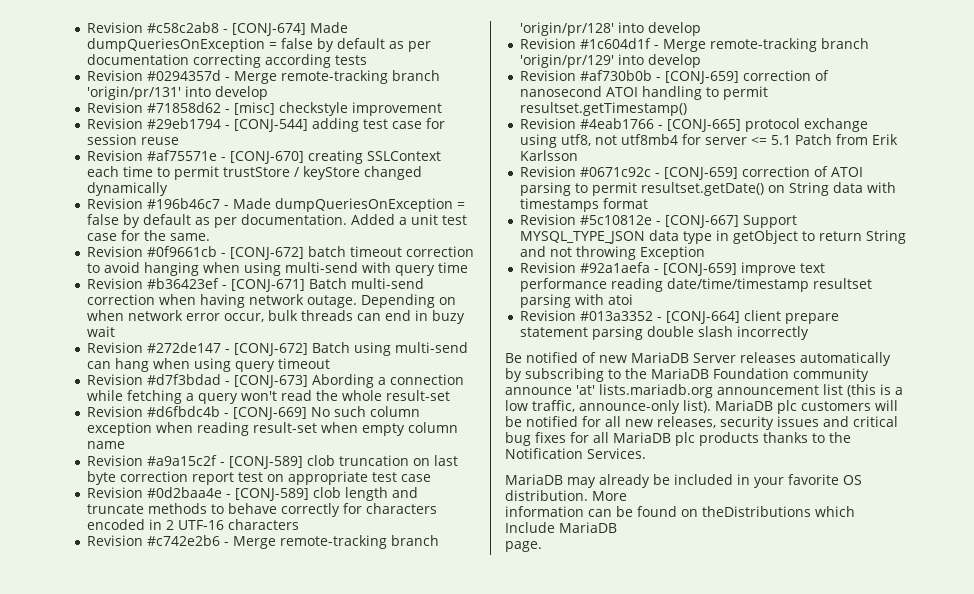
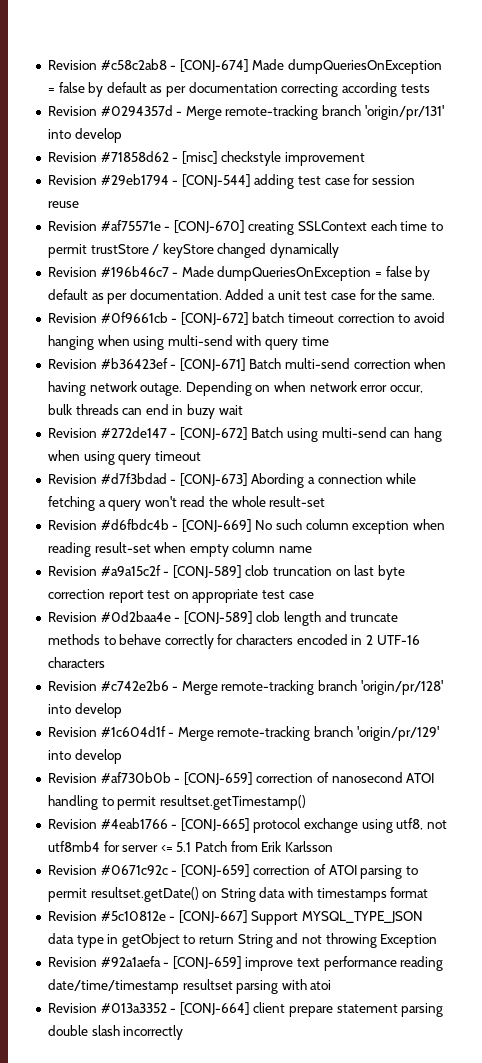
- Be notified of new MariaDB Server releases automatically by subscribing to the MariaDB Foundation community announce 'at' lists.mariadb.org announcement list (this is a low traffic, announce-only list). MariaDB plc customers will be notified for all new releases, security issues and critical bug fixes for all MariaDB plc products thanks to the Notification Services.
- MariaDB may already be included in your favorite OS distribution. More
- information can be found on theDistributions which Include MariaDB
- page.

